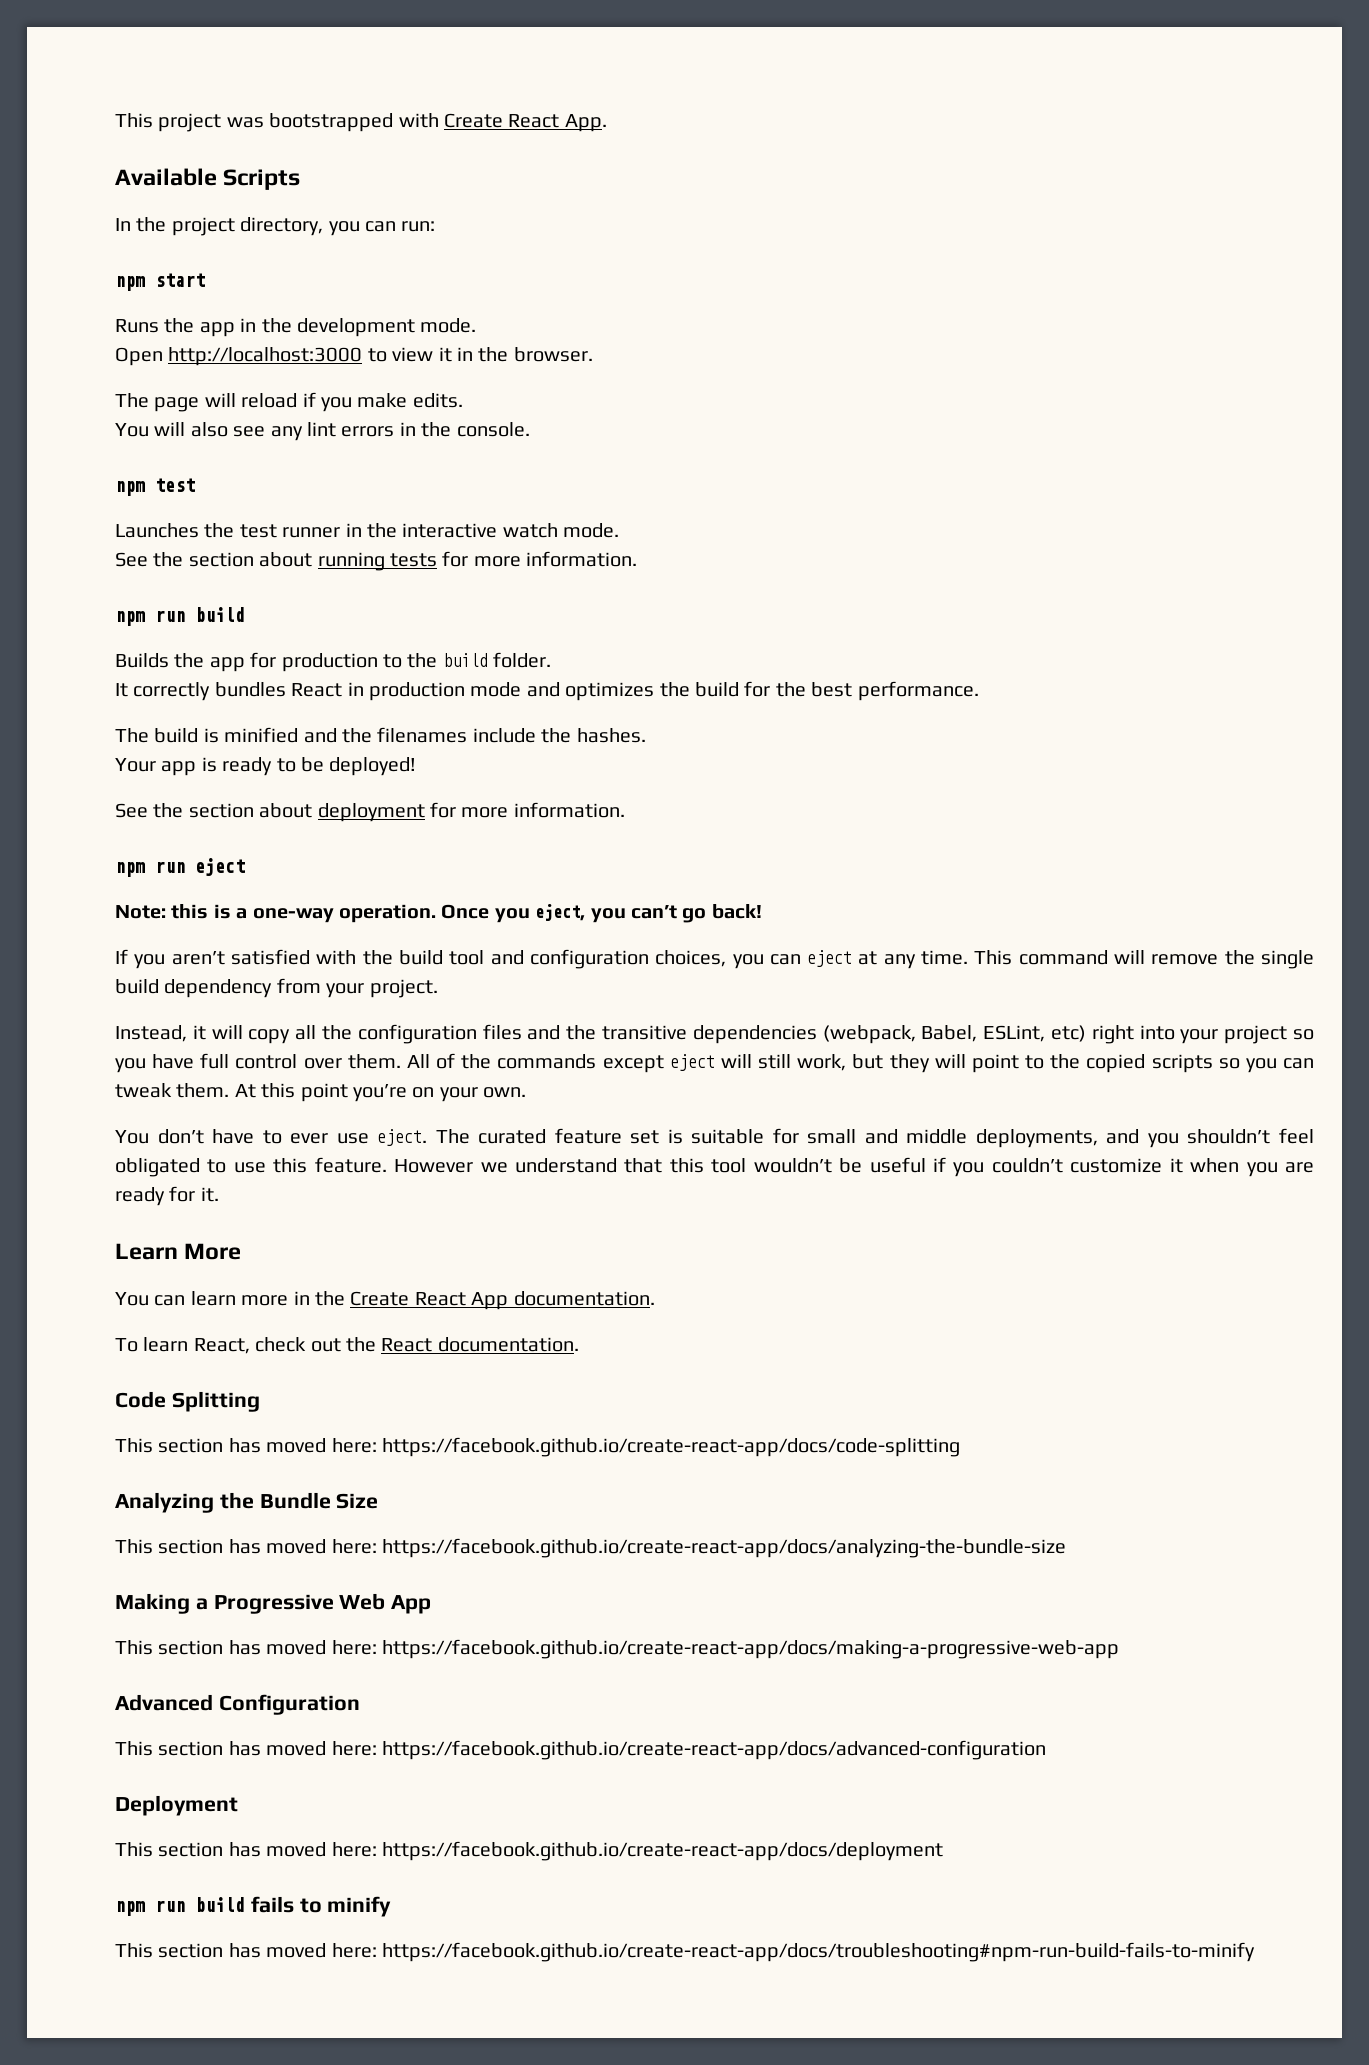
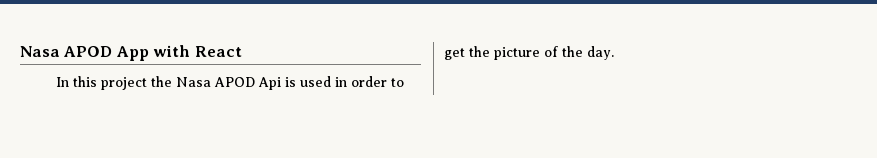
- This project was bootstrapped with Create React App.
- Available Scripts
- In the project directory, you can run:
- npm start
- Runs the app in the development mode.
- Open http://localhost:3000 to view it in the browser.
- The page will reload if you make edits.
- You will also see any lint errors in the console.
- npm test
- Launches the test runner in the interactive watch mode.
- See the section about running tests for more information.
- npm run build
- Builds the app for production to the build folder.
- It correctly bundles React in production mode and optimizes the build for the best performance.
- The build is minified and the filenames include the hashes.
- Your app is ready to be deployed!
- See the section about deployment for more information.
- npm run eject
- Note: this is a one-way operation. Once you eject, you can’t go back!
- If you aren’t satisfied with the build tool and configuration choices, you can eject at any time. This command will remove the single build dependency from your project.
- Instead, it will copy all the configuration files and the transitive dependencies (webpack, Babel, ESLint, etc) right into your project so you have full control over them. All of the commands except eject will still work, but they will point to the copied scripts so you can tweak them. At this point you’re on your own.
- You don’t have to ever use eject. The curated feature set is suitable for small and middle deployments, and you shouldn’t feel obligated to use this feature. However we understand that this tool wouldn’t be useful if you couldn’t customize it when you are ready for it.
- Learn More
- You can learn more in the Create React App documentation.
- To learn React, check out the React documentation.
- Code Splitting
- This section has moved here: https://facebook.github.io/create-react-app/docs/code-splitting
- Analyzing the Bundle Size
- This section has moved here: https://facebook.github.io/create-react-app/docs/analyzing-the-bundle-size
- Making a Progressive Web App
- This section has moved here: https://facebook.github.io/create-react-app/docs/making-a-progressive-web-app
- Advanced Configuration
- This section has moved here: https://facebook.github.io/create-react-app/docs/advanced-configuration
- Deployment
- This section has moved here: https://facebook.github.io/create-react-app/docs/deployment
- npm run build fails to minify
- This section has moved here: https://facebook.github.io/create-react-app/docs/troubleshooting#npm-run-build-fails-to-minify
+ Nasa APOD App with React
+ In this project the Nasa APOD Api is used in order to get the picture of the day.

